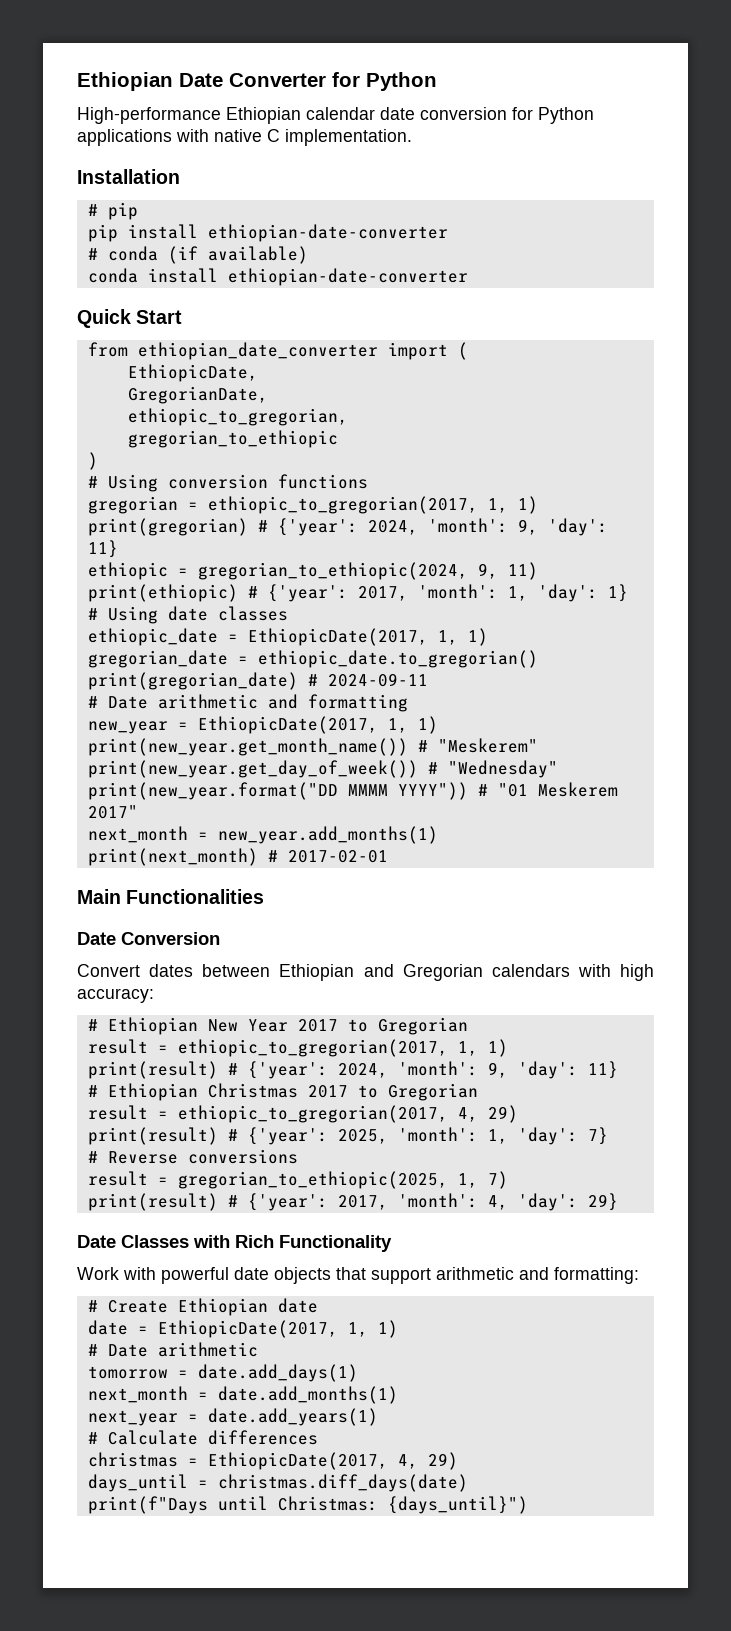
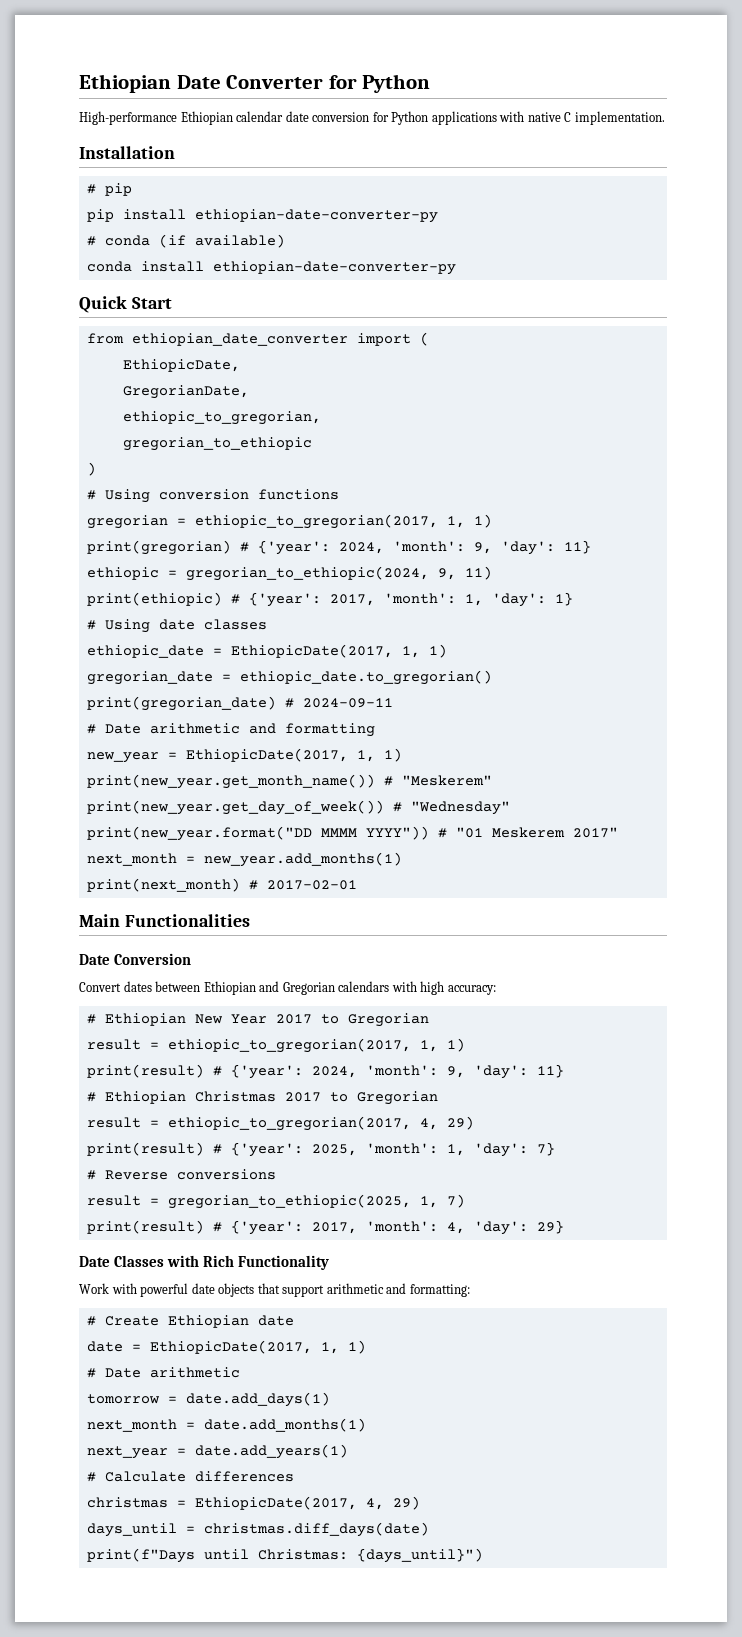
- pip install ethiopian-date-converter
+ pip install ethiopian-date-converter-py
- conda install ethiopian-date-converter
+ conda install ethiopian-date-converter-py

